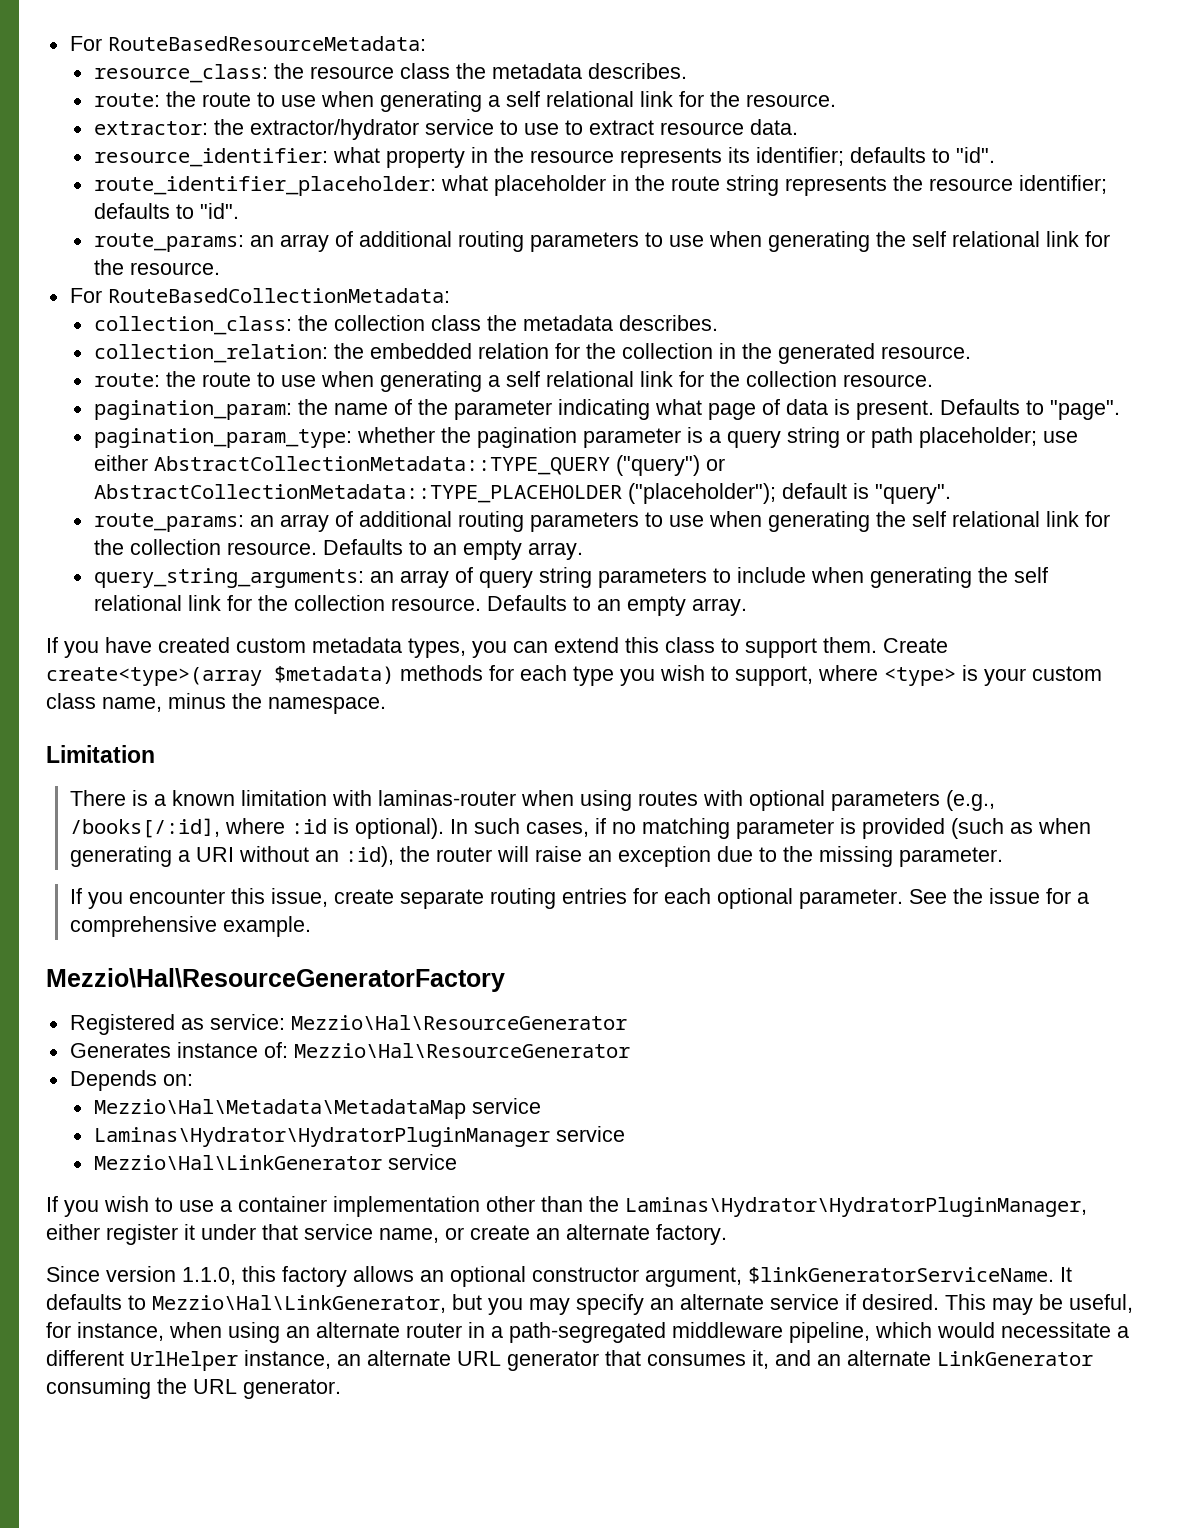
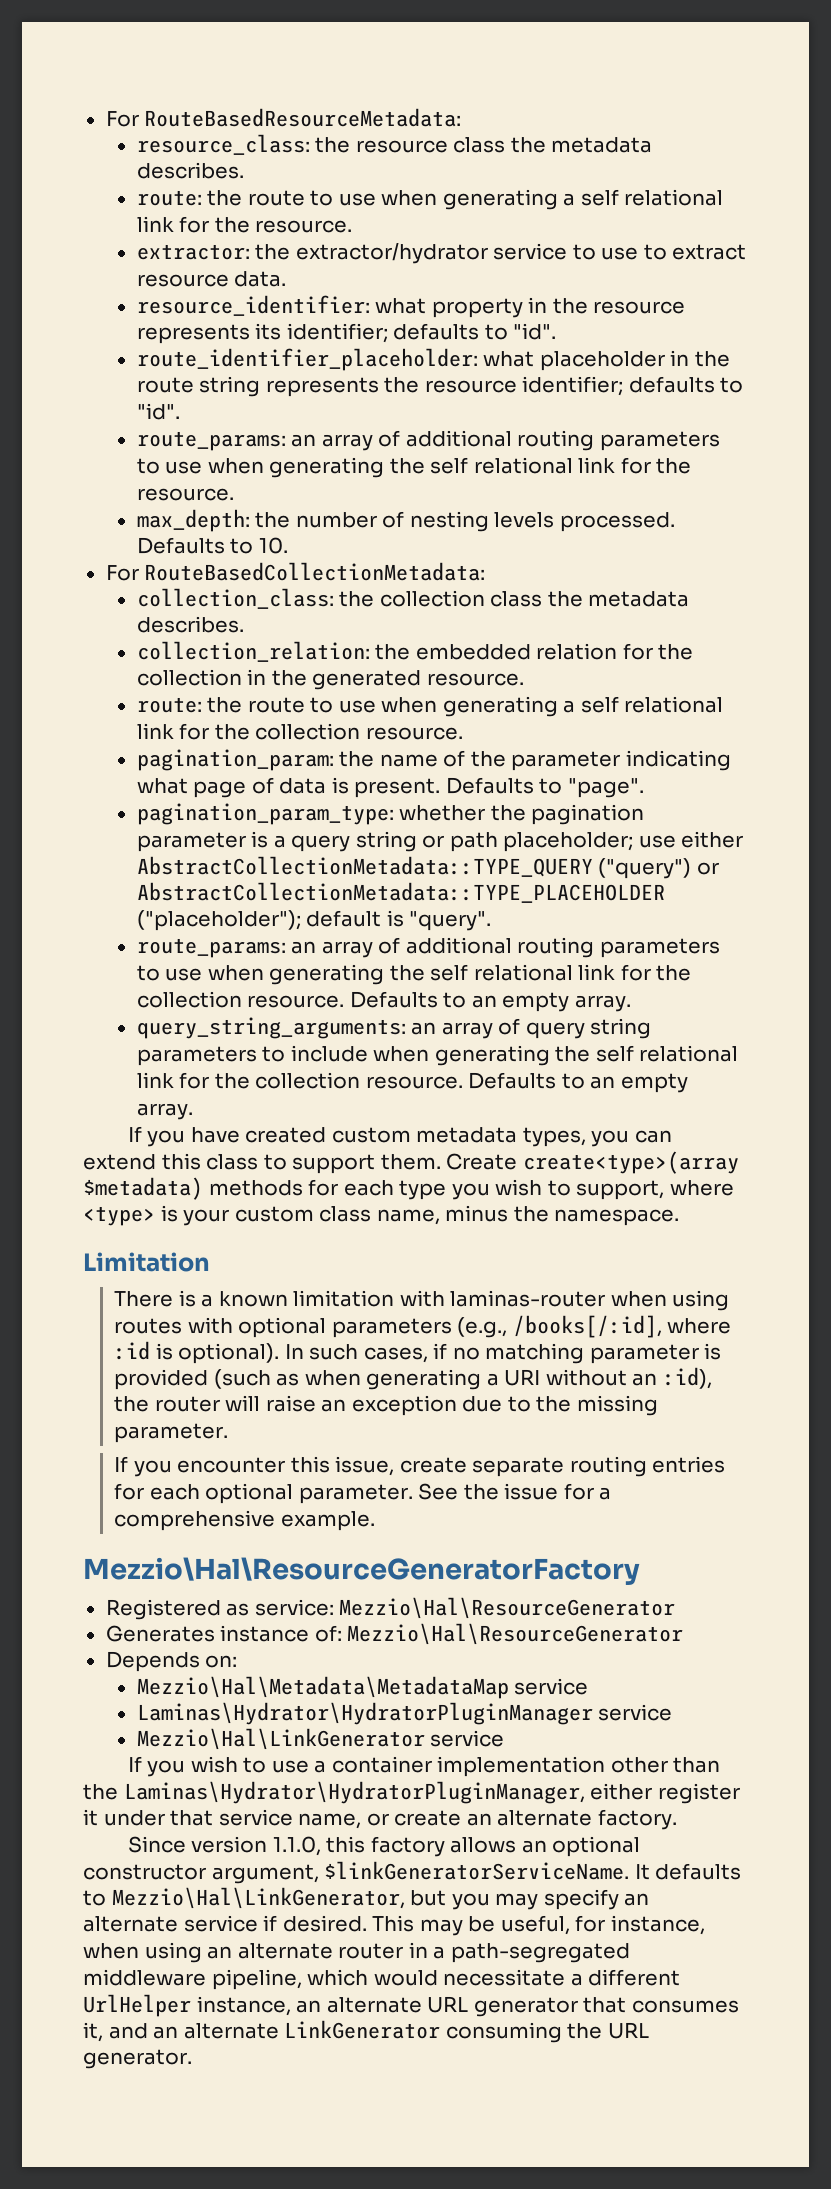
+ max_depth: the number of nesting levels processed. Defaults to 10.

